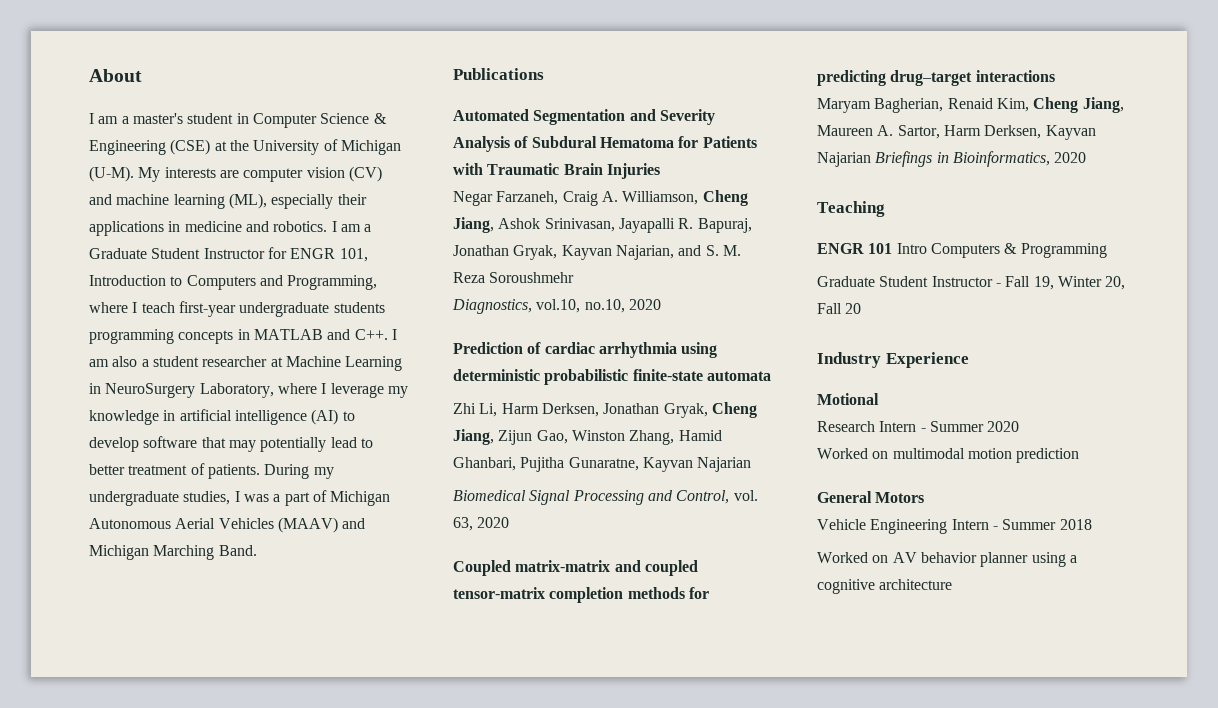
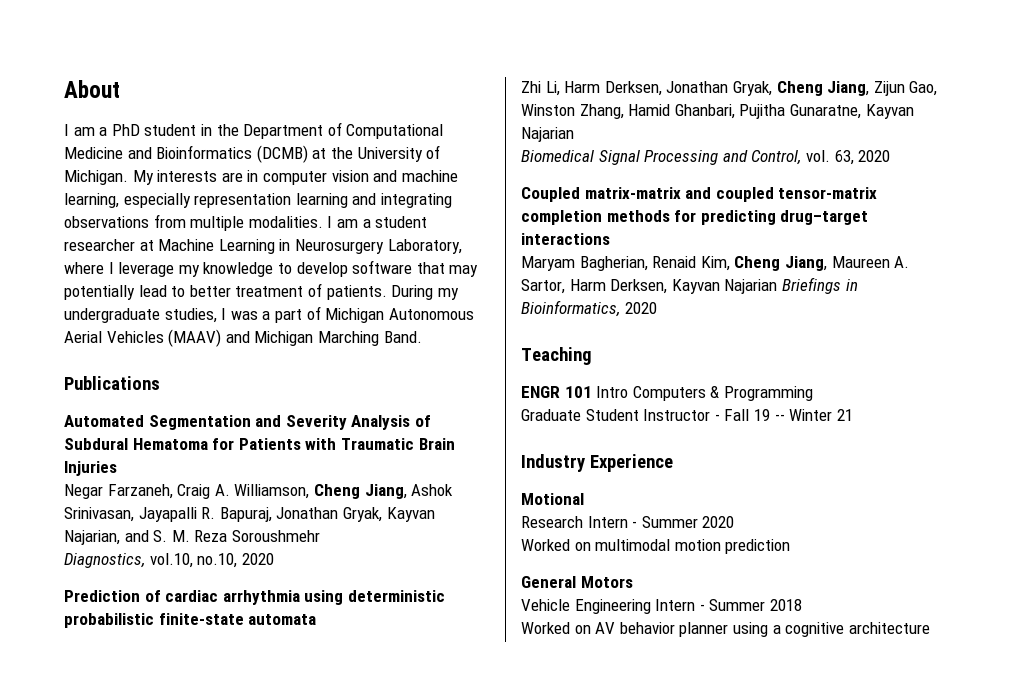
- I am a master's student in Computer Science & Engineering (CSE) at the University of Michigan (U-M).
+ I am a PhD student in the Department of Computational Medicine and Bioinformatics (DCMB) at the University of Michigan.
- My interests are computer vision (CV) and machine learning (ML), especially their applications in medicine and robotics. I am a Graduate Student Instructor for ENGR 101, Introduction to Computers and Programming, where I teach first-year undergraduate students programming concepts in MATLAB and C++. I am also a student researcher at Machine Learning in NeuroSurgery Laboratory, where I leverage my knowledge in artificial intelligence (AI) to develop software that may potentially lead to better treatment of patients.
+ My interests are in computer vision and machine learning, especially representation learning and integrating observations from multiple modalities. I am a student researcher at Machine Learning in Neurosurgery Laboratory, where I leverage my knowledge to develop software that may potentially lead to better treatment of patients.
- Graduate Student Instructor - Fall 19, Winter 20, Fall 20
+ Graduate Student Instructor - Fall 19 -- Winter 21

